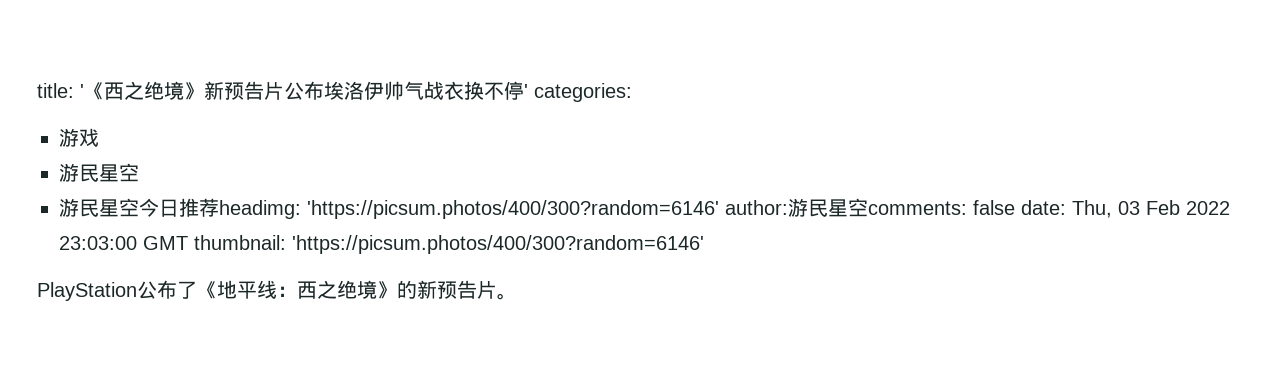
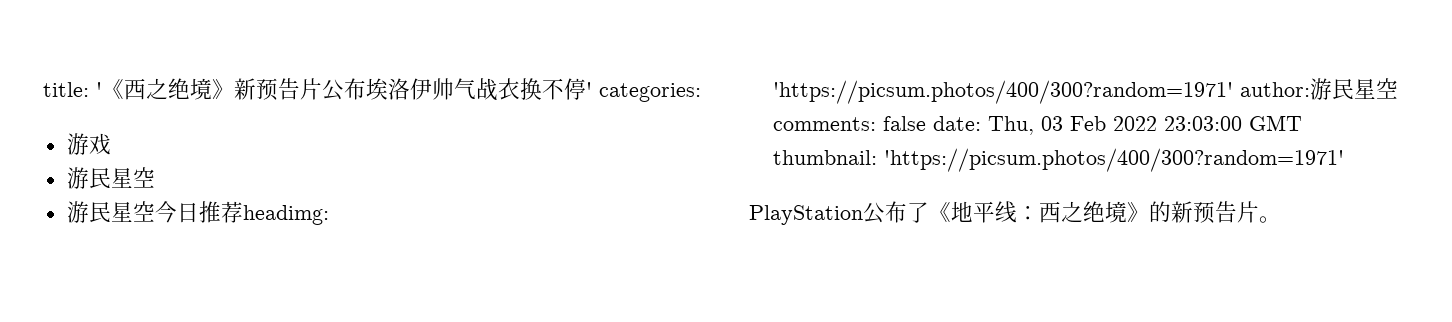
- 游民星空今日推荐headimg: 'https://picsum.photos/400/300?random=6146' author:游民星空comments: false date: Thu, 03 Feb 2022 23:03:00 GMT thumbnail: 'https://picsum.photos/400/300?random=6146'
+ 游民星空今日推荐headimg: 'https://picsum.photos/400/300?random=1971' author:游民星空comments: false date: Thu, 03 Feb 2022 23:03:00 GMT thumbnail: 'https://picsum.photos/400/300?random=1971'

